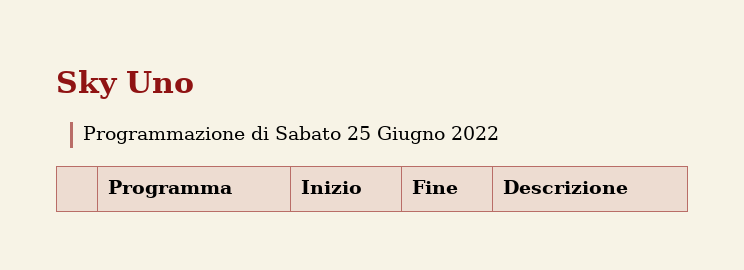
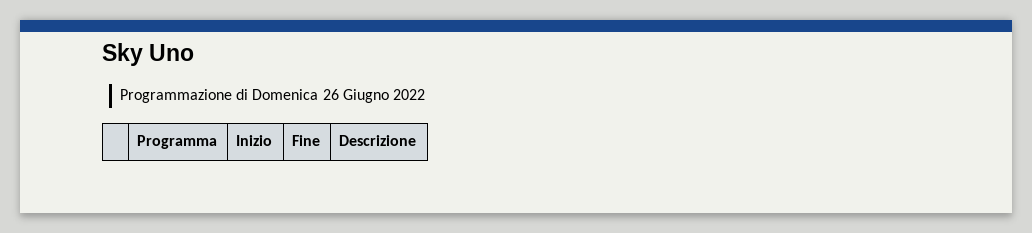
- Programmazione di Sabato 25 Giugno 2022
+ Programmazione di Domenica 26 Giugno 2022

